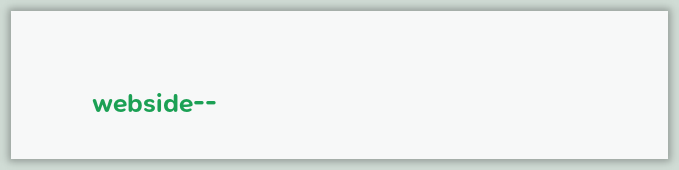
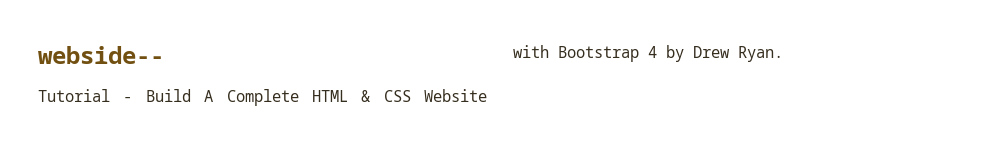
+ Tutorial - Build A Complete HTML & CSS Website with Bootstrap 4 by Drew Ryan.

